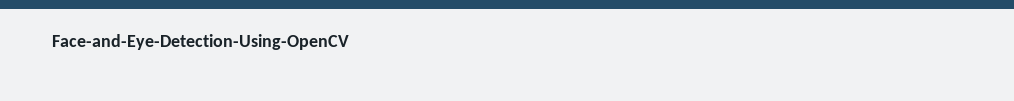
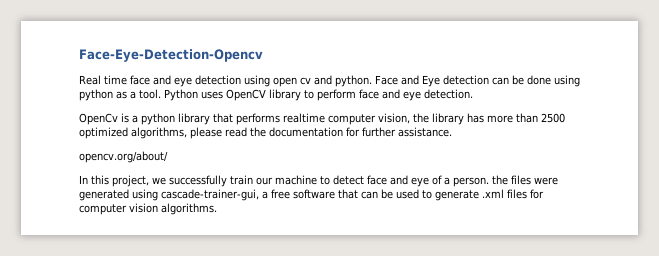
- Face-and-Eye-Detection-Using-OpenCV
+ Face-Eye-Detection-Opencv
+ Real time face and eye detection using open cv and python. Face and Eye detection can be done using python as a tool. Python uses OpenCV library to perform face and eye detection.
+ OpenCv is a python library that performs realtime computer vision, the library has more than 2500 optimized algorithms, please read the documentation for further assistance.
+ opencv.org/about/
+ In this project, we successfully train our machine to detect face and eye of a person. the files were generated using cascade-trainer-gui, a free software that can be used to generate .xml files for computer vision algorithms.

